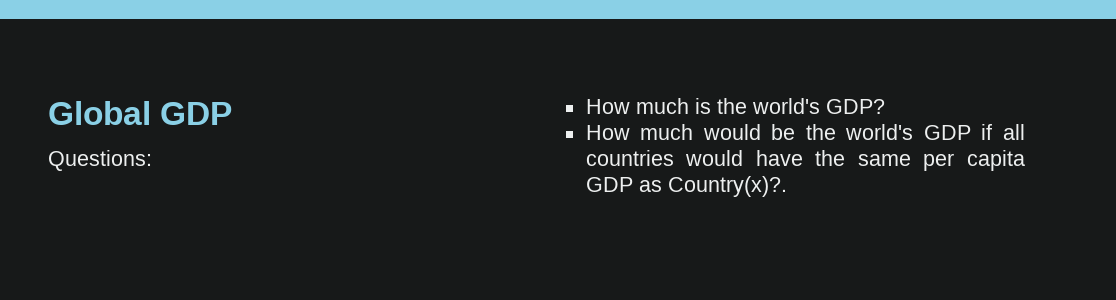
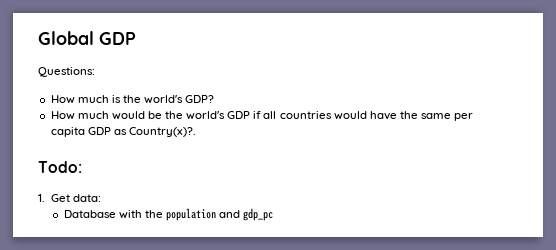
+ Todo:
+ 1. Get data:
+ Database with the population and gdp_pc

